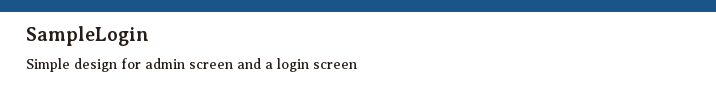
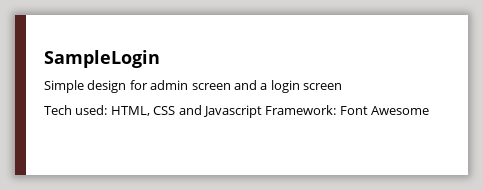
+ Tech used: HTML, CSS and Javascript Framework: Font Awesome

